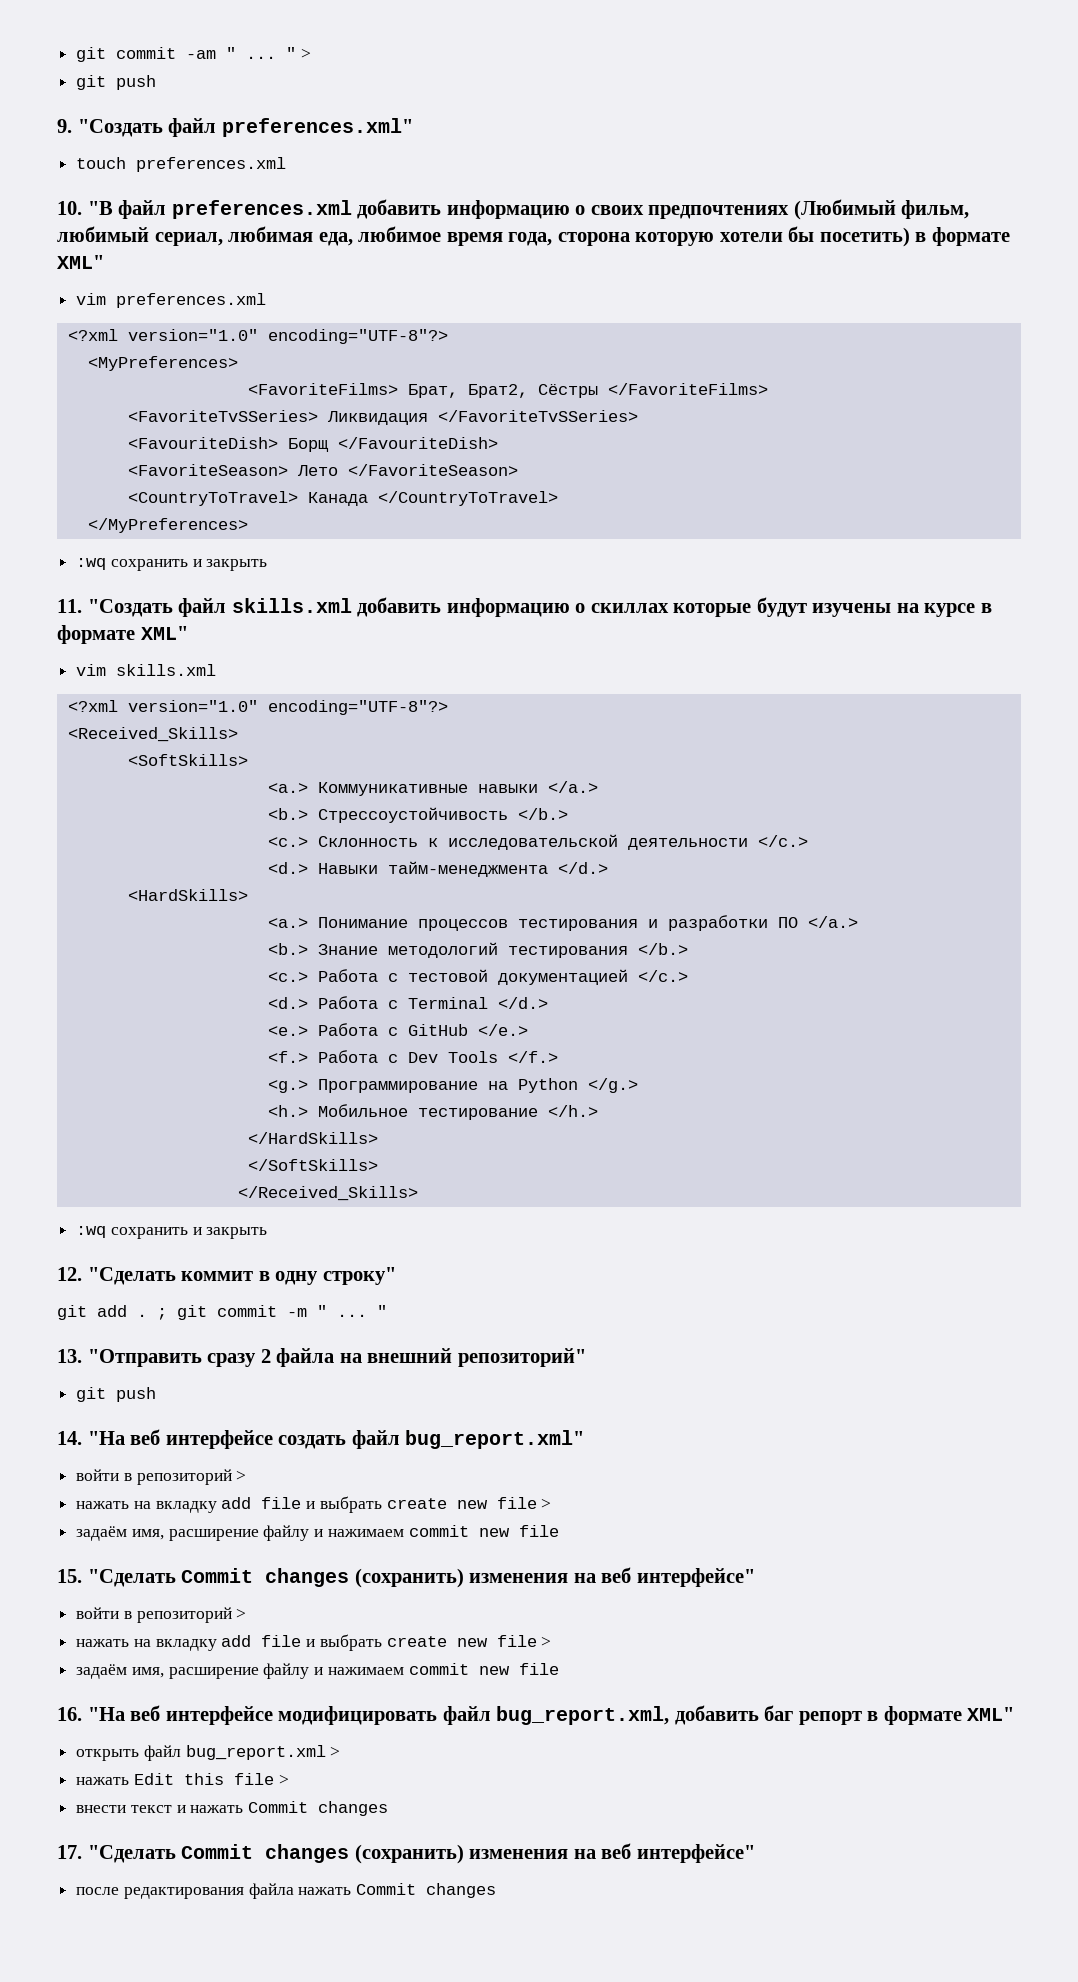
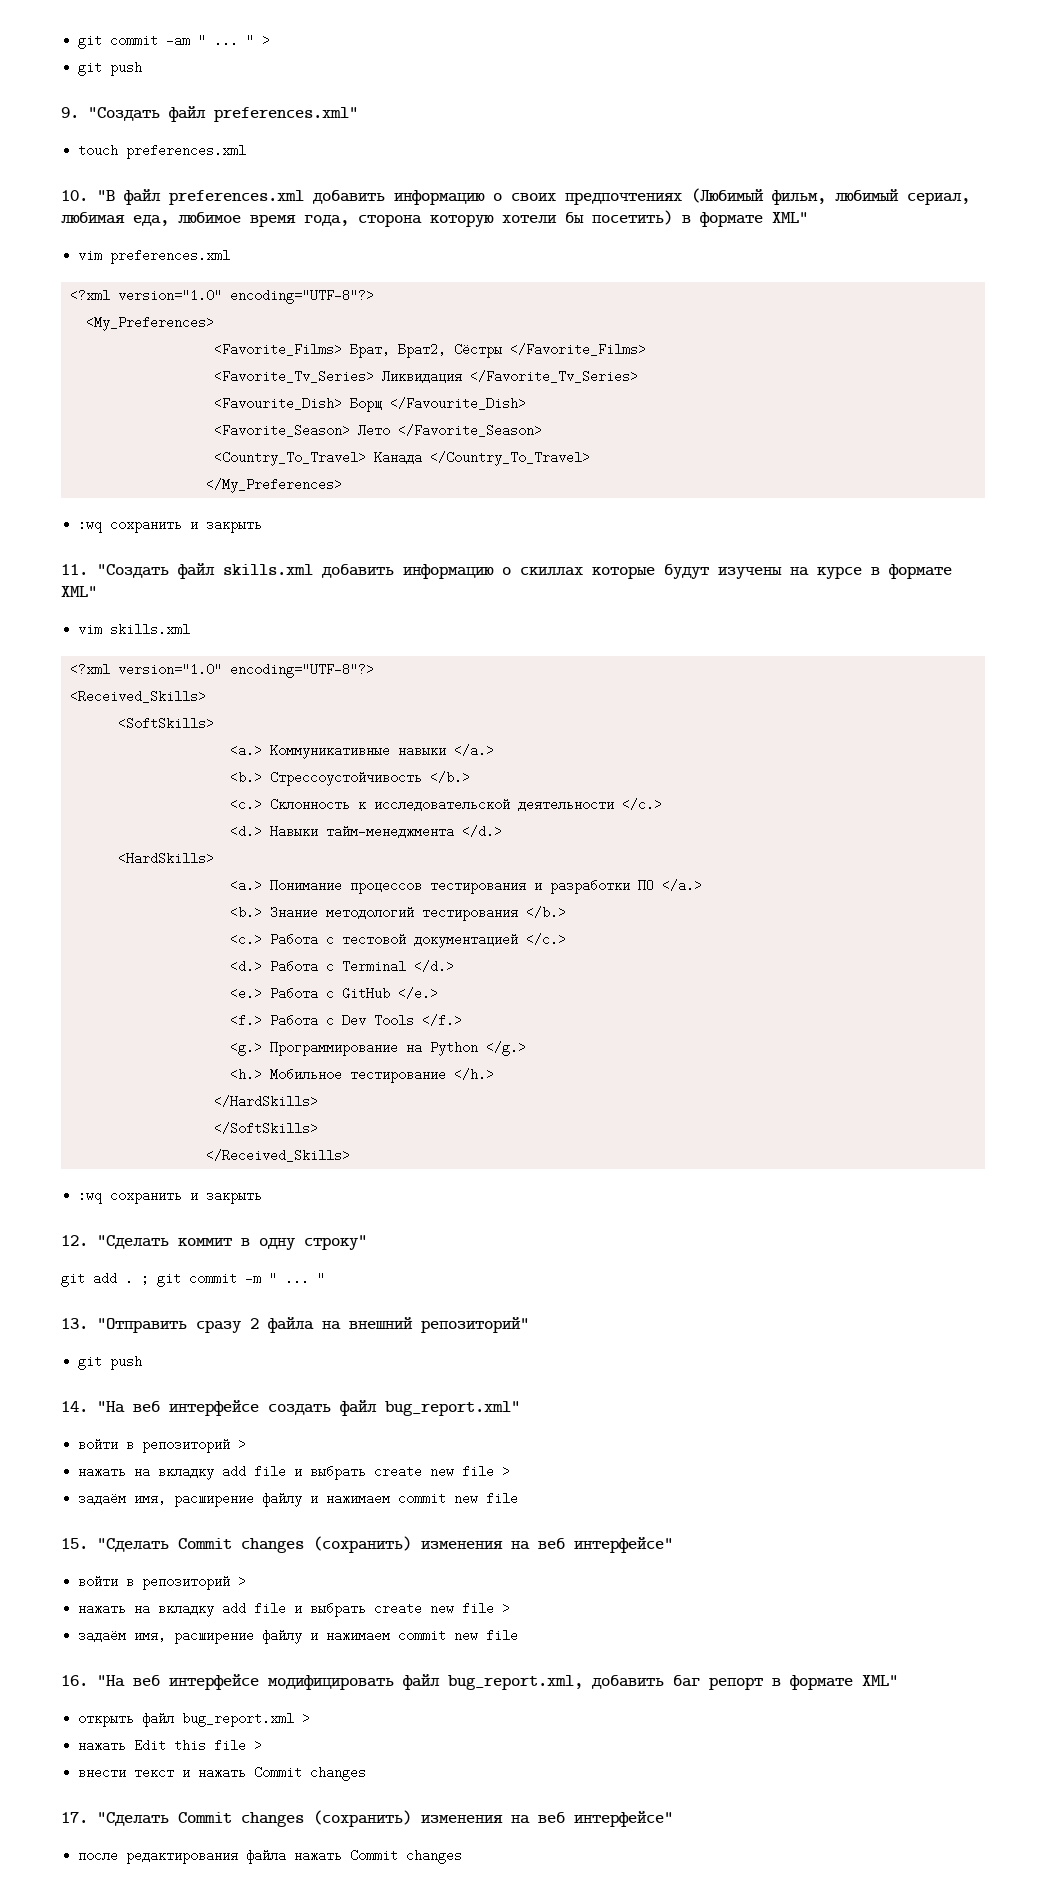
- <MyPreferences>
- <FavoriteFilms> Брат, Брат2, Сёстры </FavoriteFilms>
- <FavoriteTvSSeries> Ликвидация </FavoriteTvSSeries>
- <FavouriteDish> Борщ </FavouriteDish>
- <FavoriteSeason> Лето </FavoriteSeason>
- <CountryToTravel> Канада </CountryToTravel>
- </MyPreferences>
+ <My_Preferences>
+ <Favorite_Films> Брат, Брат2, Сёстры </Favorite_Films>
+ <Favorite_Tv_Series> Ликвидация </Favorite_Tv_Series>
+ <Favourite_Dish> Борщ </Favourite_Dish>
+ <Favorite_Season> Лето </Favorite_Season>
+ <Country_To_Travel> Канада </Country_To_Travel>
+ </My_Preferences>

